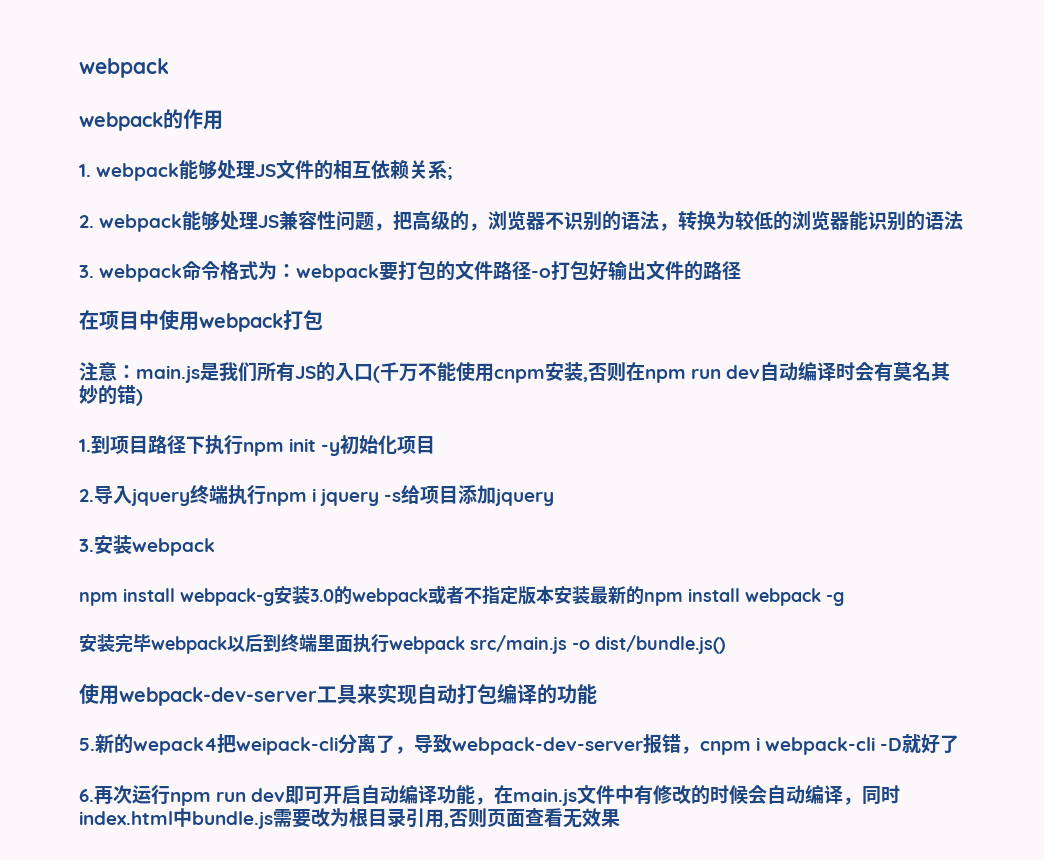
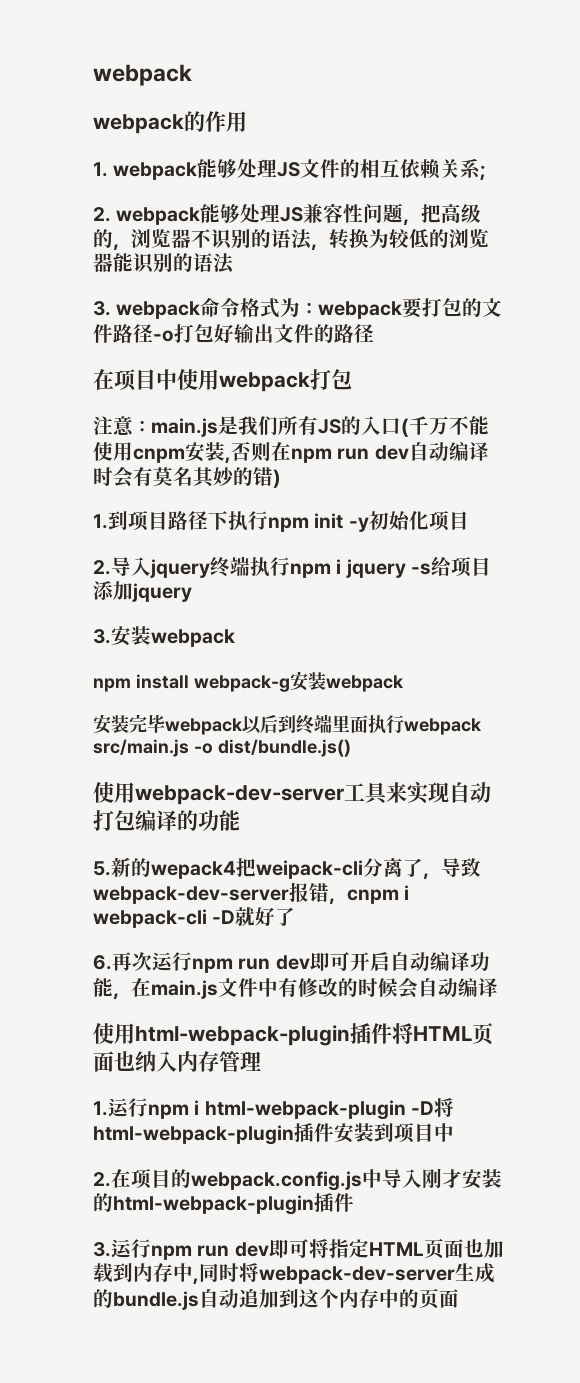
- npm install webpack-g安装3.0的webpack或者不指定版本安装最新的npm install webpack -g
+ npm install webpack-g安装webpack
- 6.再次运行npm run dev即可开启自动编译功能，在main.js文件中有修改的时候会自动编译，同时index.html中bundle.js需要改为根目录引用,否则页面查看无效果
+ 6.再次运行npm run dev即可开启自动编译功能，在main.js文件中有修改的时候会自动编译
+ 使用html-webpack-plugin插件将HTML页面也纳入内存管理
+ 1.运行npm i html-webpack-plugin -D将html-webpack-plugin插件安装到项目中
+ 2.在项目的webpack.config.js中导入刚才安装的html-webpack-plugin插件
+ 3.运行npm run dev即可将指定HTML页面也加载到内存中,同时将webpack-dev-server生成的bundle.js自动追加到这个内存中的页面

